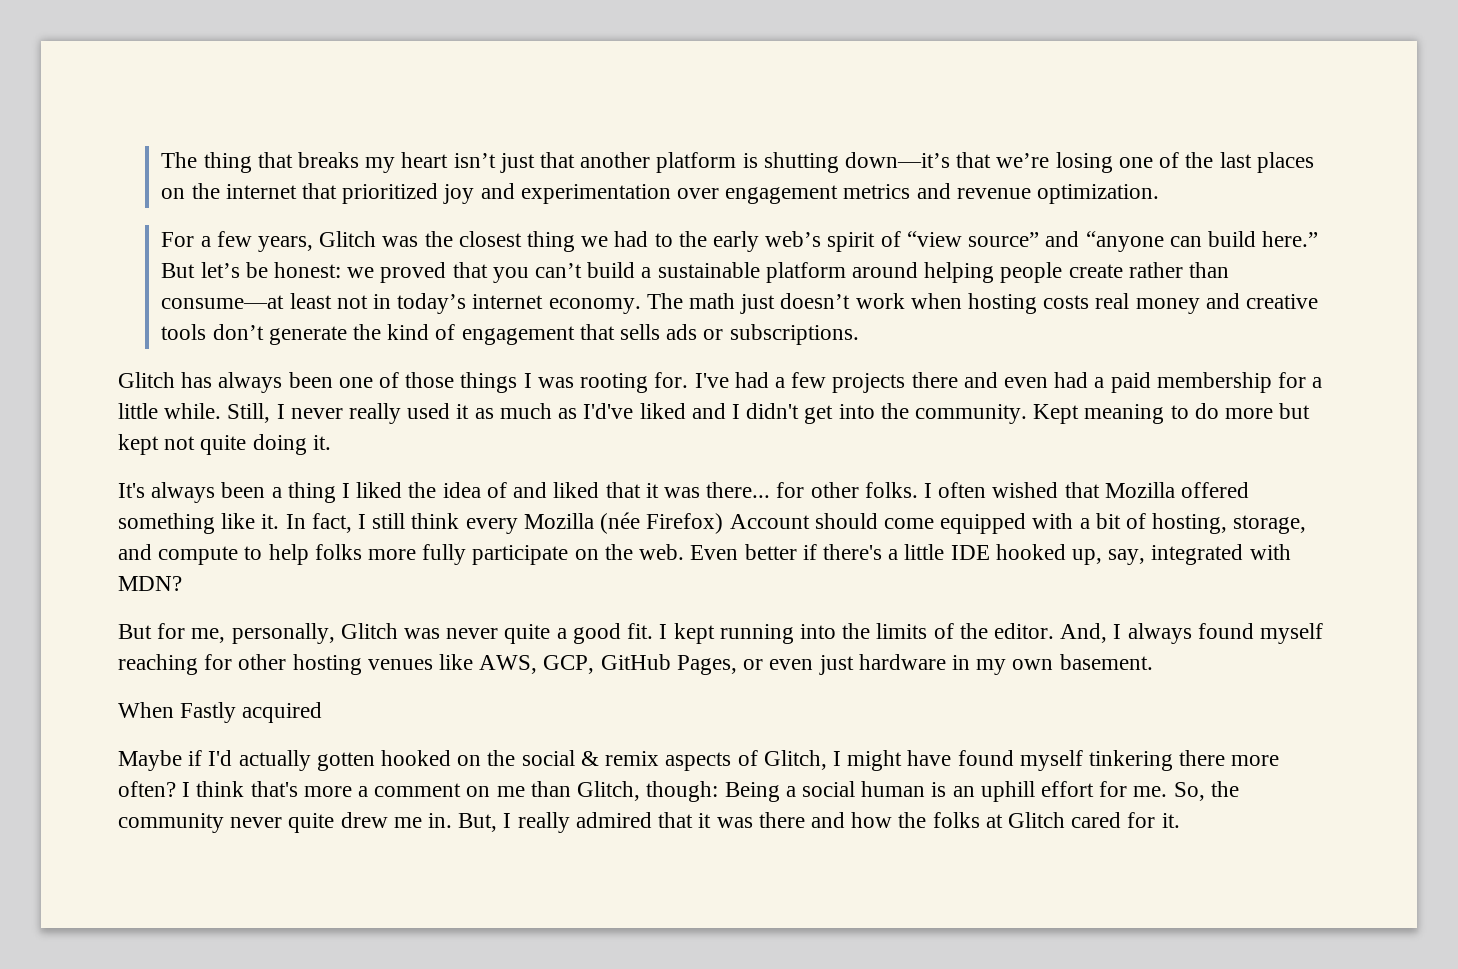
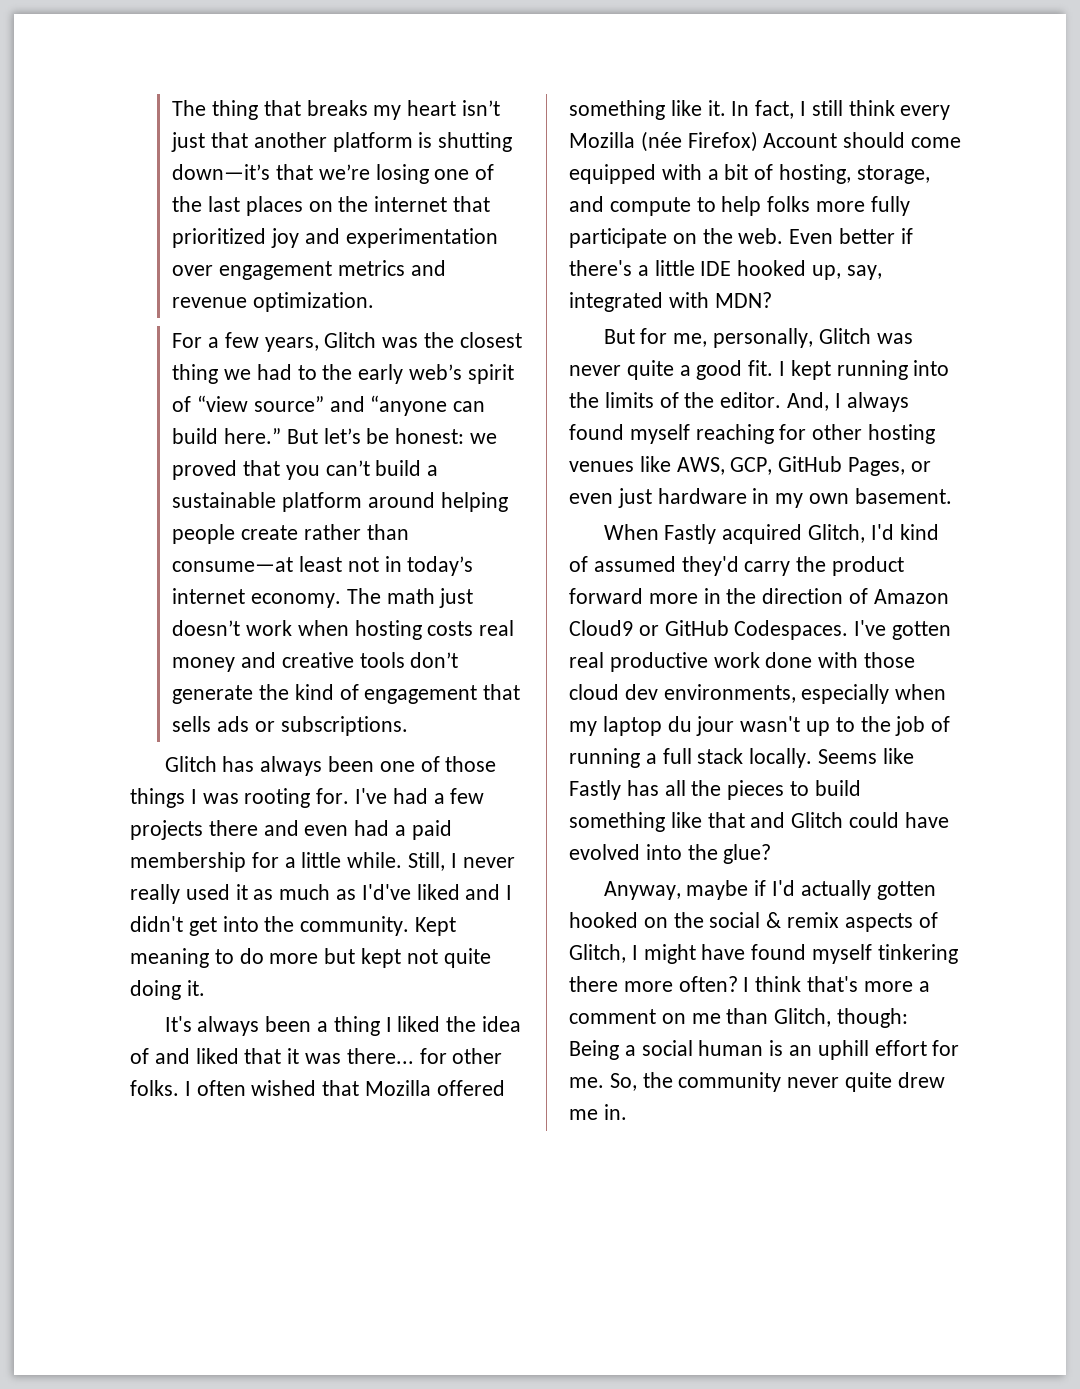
- When Fastly acquired
- Maybe if I'd actually gotten hooked on the social & remix aspects of Glitch, I might have found myself tinkering there more often?
+ When Fastly acquired Glitch, I'd kind of assumed they'd carry the product forward more in the direction of Amazon Cloud9 or GitHub Codespaces. I've gotten real productive work done with those cloud dev environments, especially when my laptop du jour wasn't up to the job of running a full stack locally. Seems like Fastly has all the pieces to build something like that and Glitch could have evolved into the glue?
+ Anyway, maybe if I'd actually gotten hooked on the social & remix aspects of Glitch, I might have found myself tinkering there more often?
- But, I really admired that it was there and how the folks at Glitch cared for it.

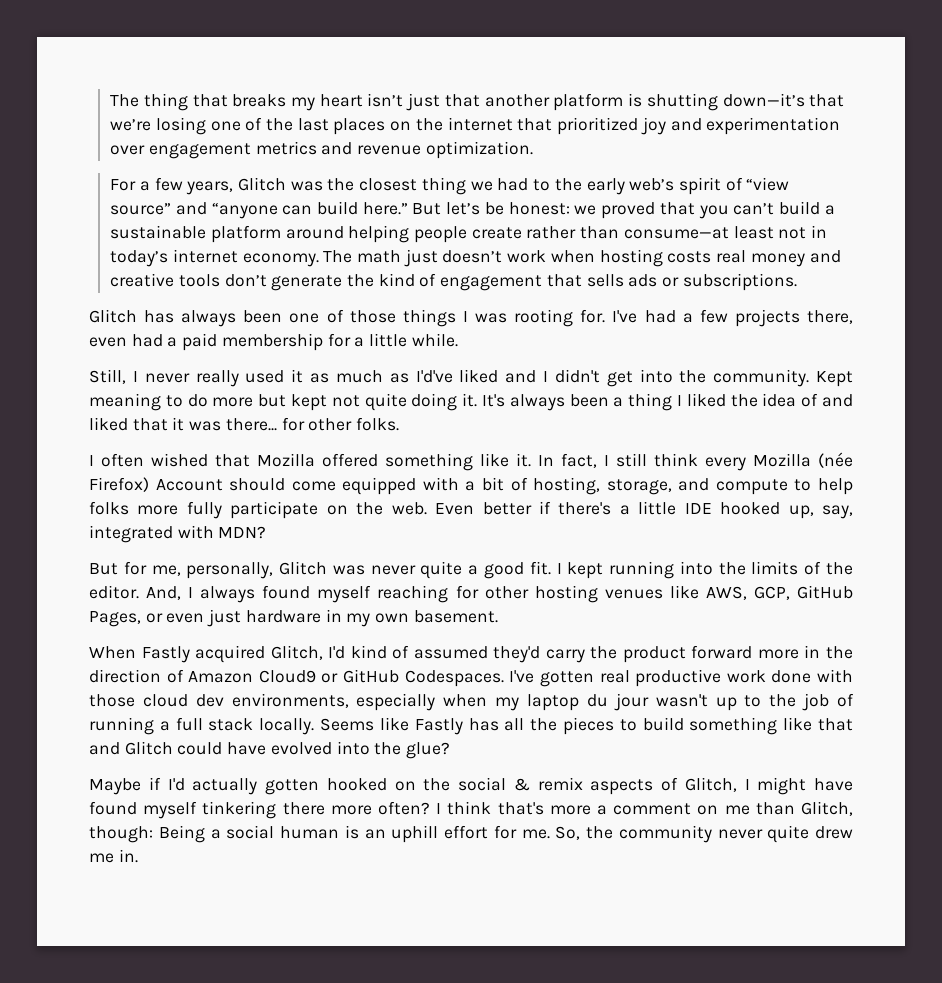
- I've had a few projects there and even had a paid membership for a little while. Still, I never really used it as much as I'd've liked and I didn't get into the community.
+ I've had a few projects there, even had a paid membership for a little while.
+ Still, I never really used it as much as I'd've liked and I didn't get into the community.
- Kept meaning to do more but kept not quite doing it.
- It's always been a thing I liked the idea of and liked that it was there... for other folks. I often wished that Mozilla offered something like it.
+ Kept meaning to do more but kept not quite doing it. It's always been a thing I liked the idea of and liked that it was there... for other folks.
+ I often wished that Mozilla offered something like it.
- Anyway, maybe if I'd actually gotten hooked on the social & remix aspects of Glitch, I might have found myself tinkering there more often?
+ Maybe if I'd actually gotten hooked on the social & remix aspects of Glitch, I might have found myself tinkering there more often?

